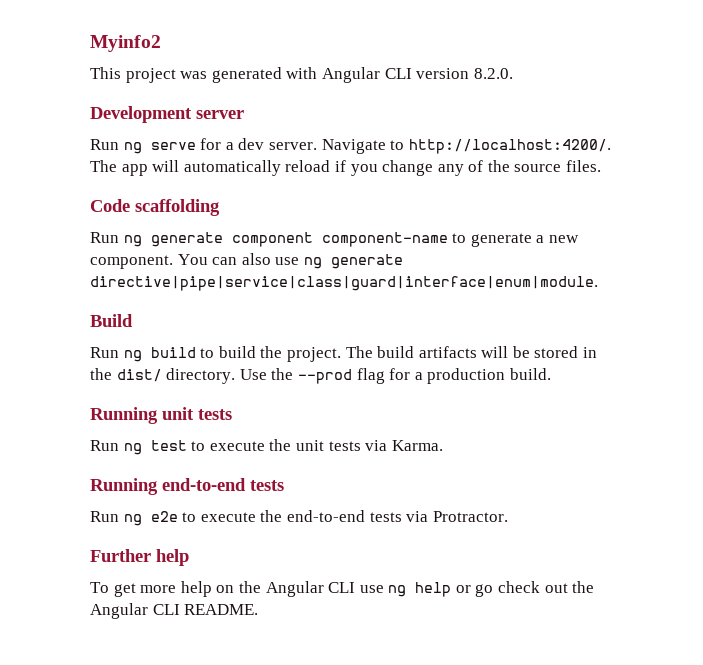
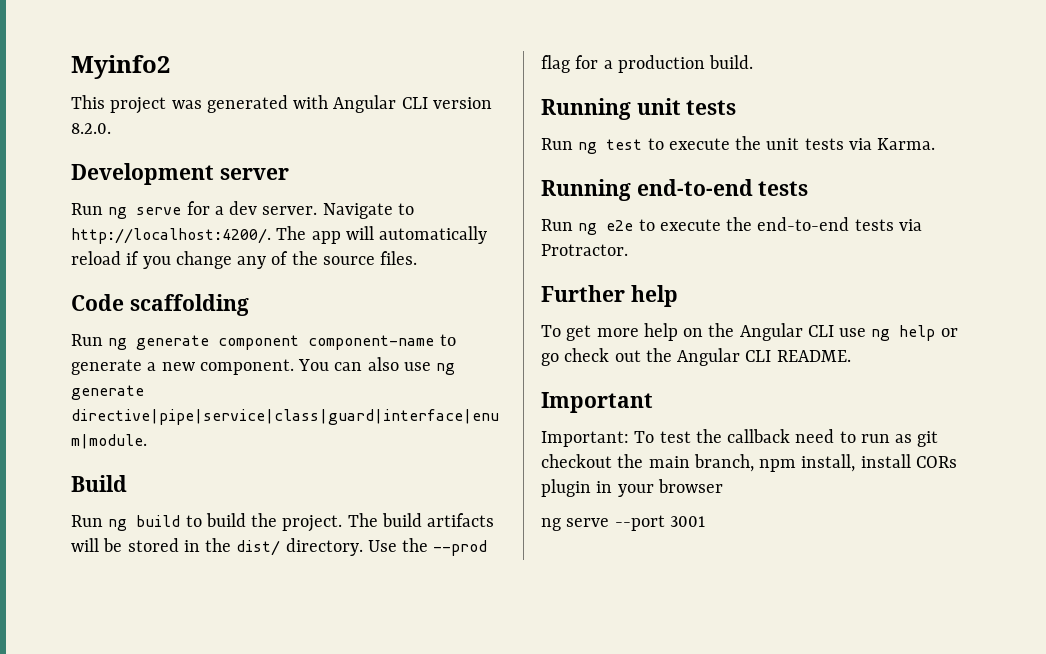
+ Important
+ Important: To test the callback need to run as git checkout the main branch, npm install, install CORs plugin in your browser
+ ng serve --port 3001

